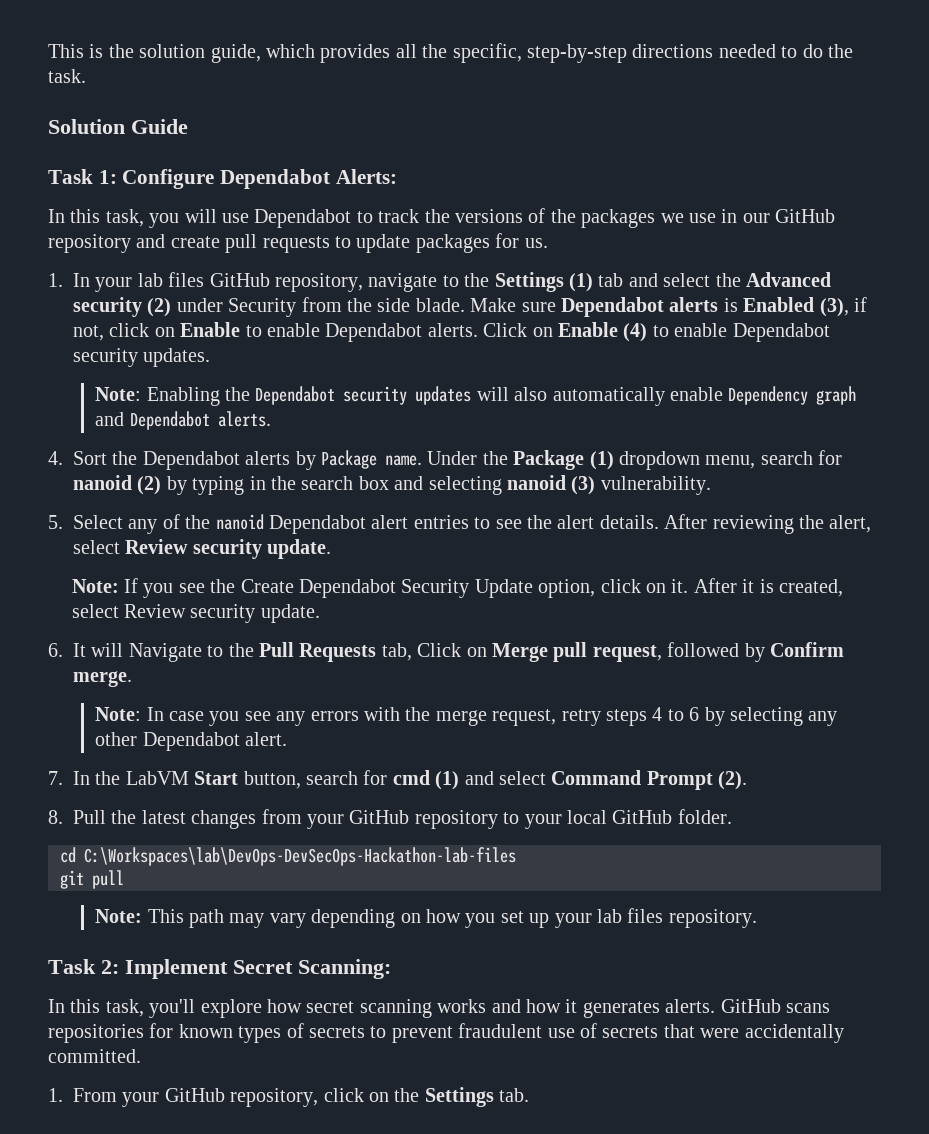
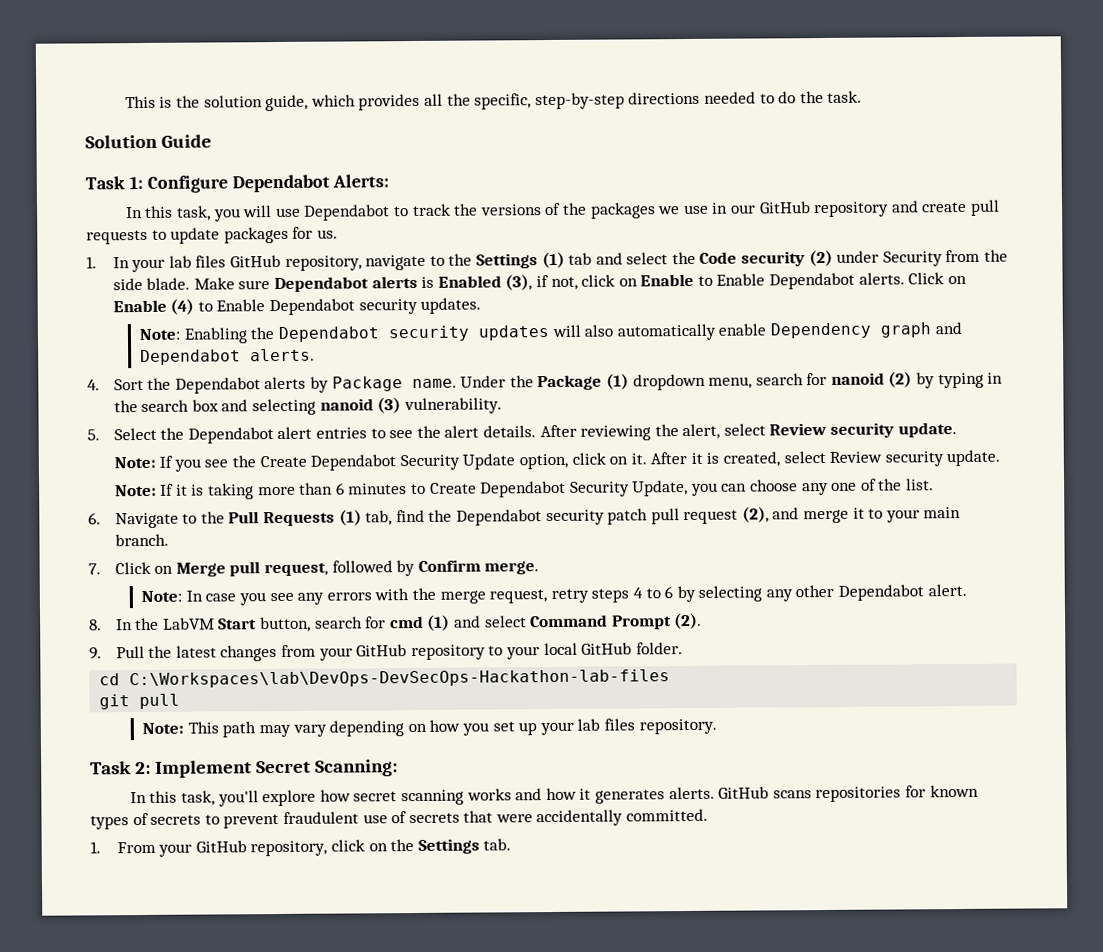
- 1. In your lab files GitHub repository, navigate to the Settings (1) tab and select the Advanced security (2) under Security from the side blade.
+ 1. In your lab files GitHub repository, navigate to the Settings (1) tab and select the Code security (2) under Security from the side blade.
- Make sure Dependabot alerts is Enabled (3), if not, click on Enable to enable Dependabot alerts.
+ Make sure Dependabot alerts is Enabled (3), if not, click on Enable to Enable Dependabot alerts.
- Click on Enable (4) to enable Dependabot security updates.
+ Click on Enable (4) to Enable Dependabot security updates.
- 5. Select any of the nanoid Dependabot alert entries to see the alert details.
+ 5. Select the Dependabot alert entries to see the alert details.
+ Note: If it is taking more than 6 minutes to Create Dependabot Security Update, you can choose any one of the list.
- 6. It will Navigate to the Pull Requests tab, Click on Merge pull request, followed by Confirm merge.
+ 6. Navigate to the Pull Requests (1) tab, find the Dependabot security patch pull request (2), and merge it to your main branch.
+ 7. Click on Merge pull request, followed by Confirm merge.
- 7. In the LabVM Start button, search for cmd (1) and select Command Prompt (2).
+ 8. In the LabVM Start button, search for cmd (1) and select Command Prompt (2).
- 8. Pull the latest changes from your GitHub repository to your local GitHub folder.
+ 9. Pull the latest changes from your GitHub repository to your local GitHub folder.

